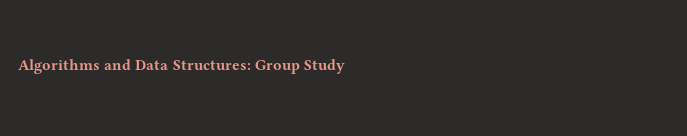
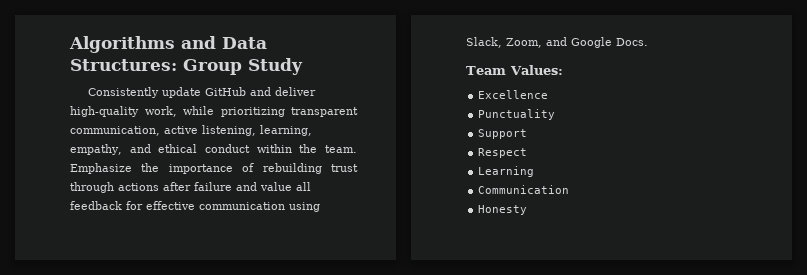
+ Consistently update GitHub and deliver high-quality work, while prioritizing transparent communication, active listening, learning, empathy, and ethical conduct within the team. Emphasize the importance of rebuilding trust through actions after failure and value all feedback for effective communication using Slack, Zoom, and Google Docs.
+ Team Values:
+ Excellence
+ Punctuality
+ Support
+ Respect
+ Learning
+ Communication
+ Honesty

